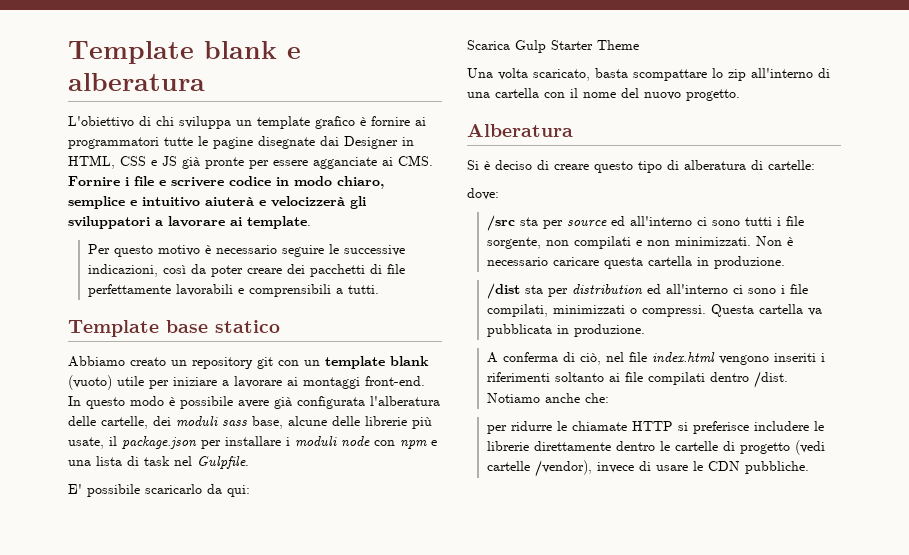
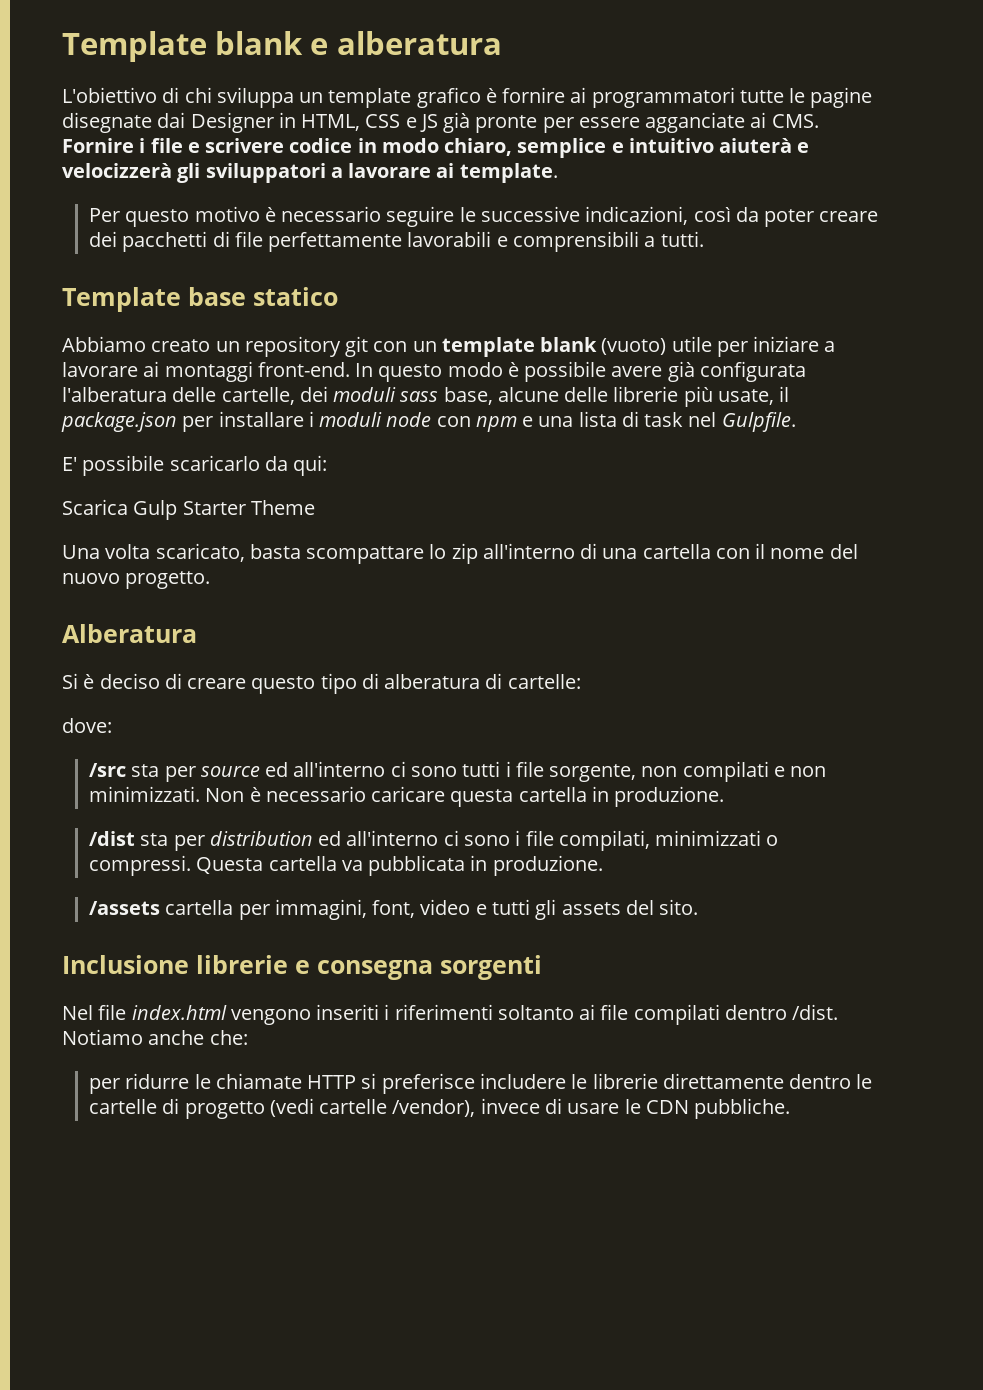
- A conferma di ciò, nel file index.html vengono inseriti i riferimenti soltanto ai file compilati dentro /dist.
+ /assets cartella per immagini, font, video e tutti gli assets del sito.
+ Inclusione librerie e consegna sorgenti
+ Nel file index.html vengono inseriti i riferimenti soltanto ai file compilati dentro /dist.

